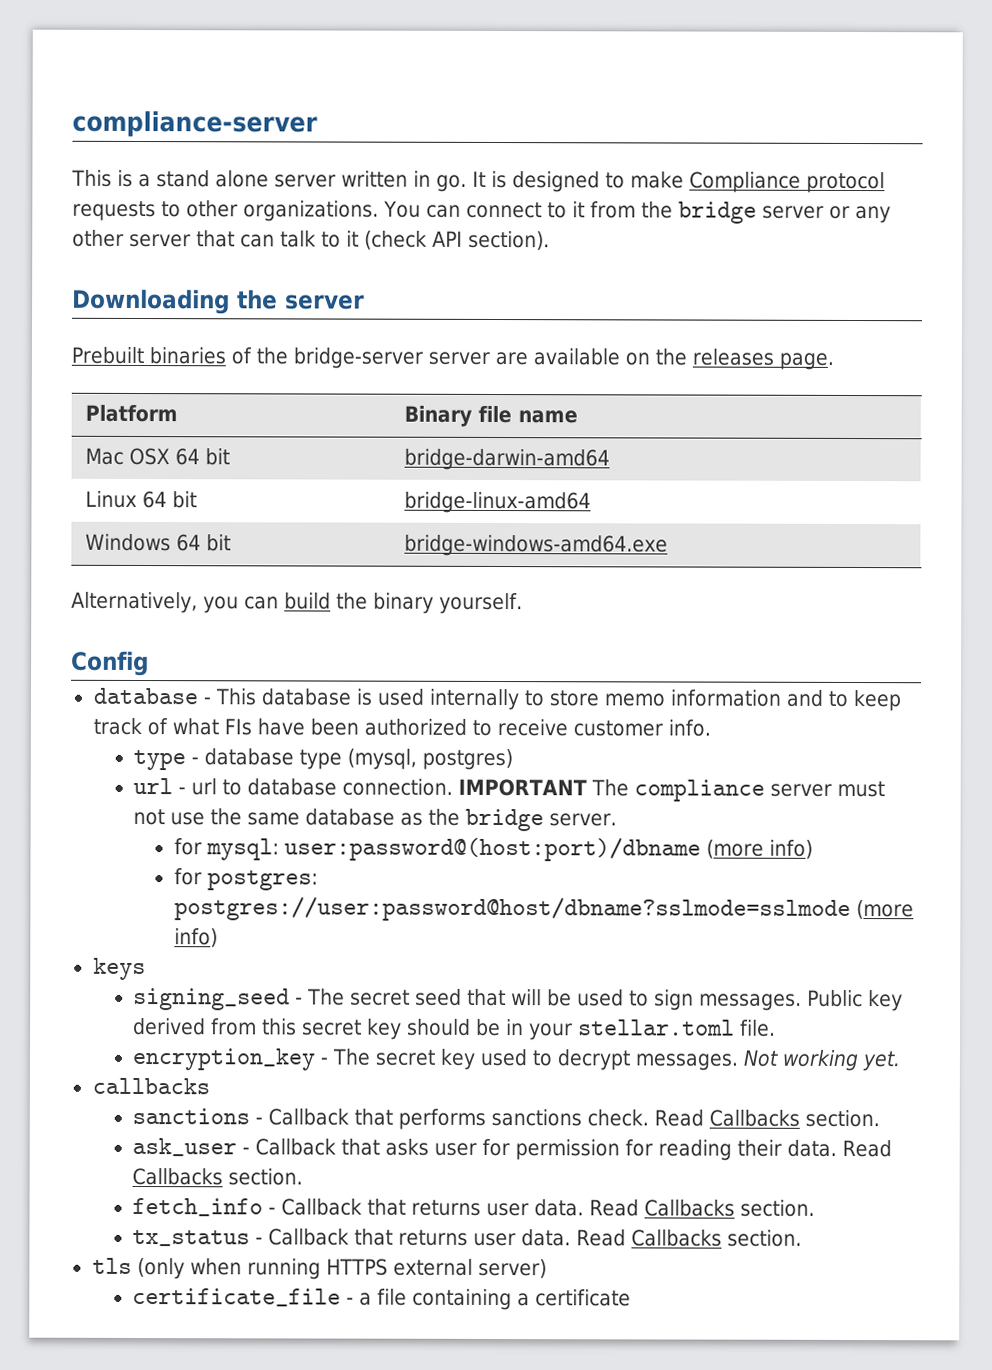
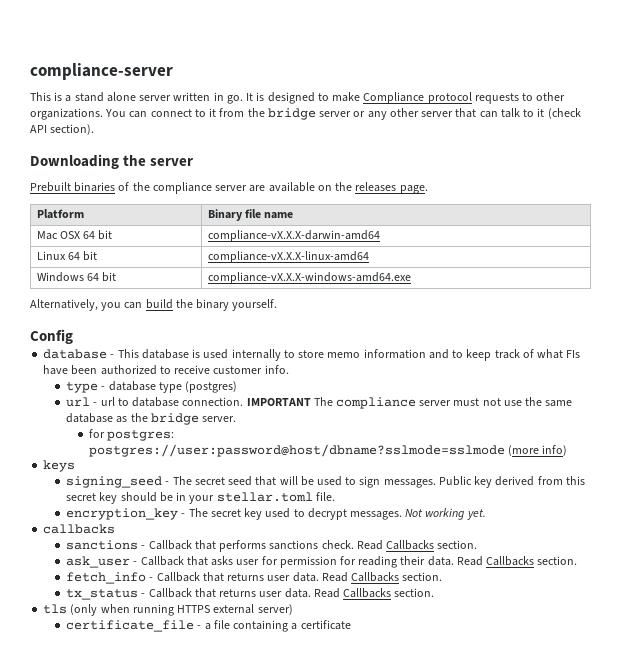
- Prebuilt binaries of the bridge-server server are available on the releases page.
+ Prebuilt binaries of the compliance server are available on the releases page.
- Mac OSX 64 bit | bridge-darwin-amd64
+ Mac OSX 64 bit | compliance-vX.X.X-darwin-amd64
- Linux 64 bit | bridge-linux-amd64
+ Linux 64 bit | compliance-vX.X.X-linux-amd64
- Windows 64 bit | bridge-windows-amd64.exe
+ Windows 64 bit | compliance-vX.X.X-windows-amd64.exe
- type - database type (mysql, postgres)
+ type - database type (postgres)
- for mysql: user:password@(host:port)/dbname (more info)

